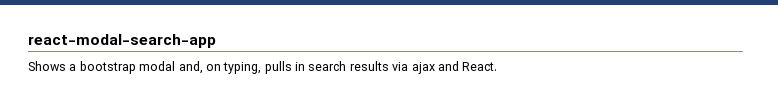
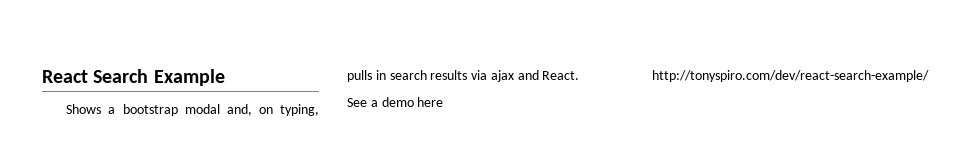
- react-modal-search-app
+ React Search Example
+ See a demo here http://tonyspiro.com/dev/react-search-example/

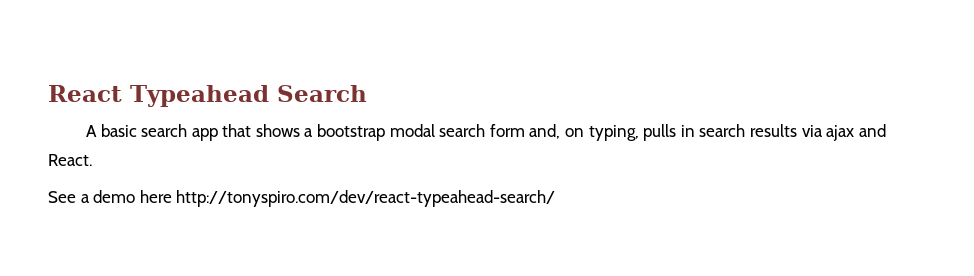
- React Search Example
- Shows a bootstrap modal and, on typing, pulls in search results via ajax and React.
+ React Typeahead Search
+ A basic search app that shows a bootstrap modal search form and, on typing, pulls in search results via ajax and React.
- See a demo here http://tonyspiro.com/dev/react-search-example/
+ See a demo here http://tonyspiro.com/dev/react-typeahead-search/

